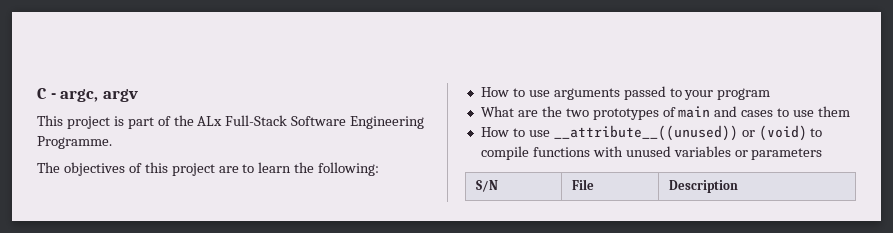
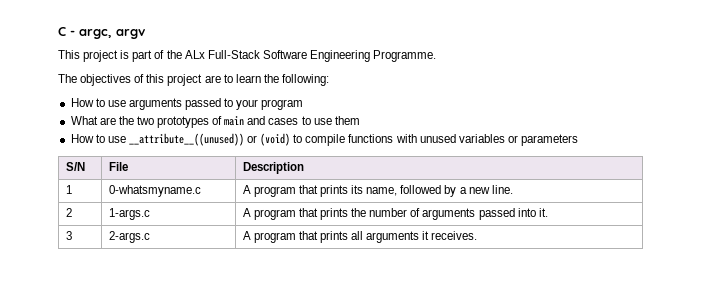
+ 1 | 0-whatsmyname.c | A program that prints its name, followed by a new line.
+ 2 | 1-args.c | A program that prints the number of arguments passed into it.
+ 3 | 2-args.c | A program that prints all arguments it receives.

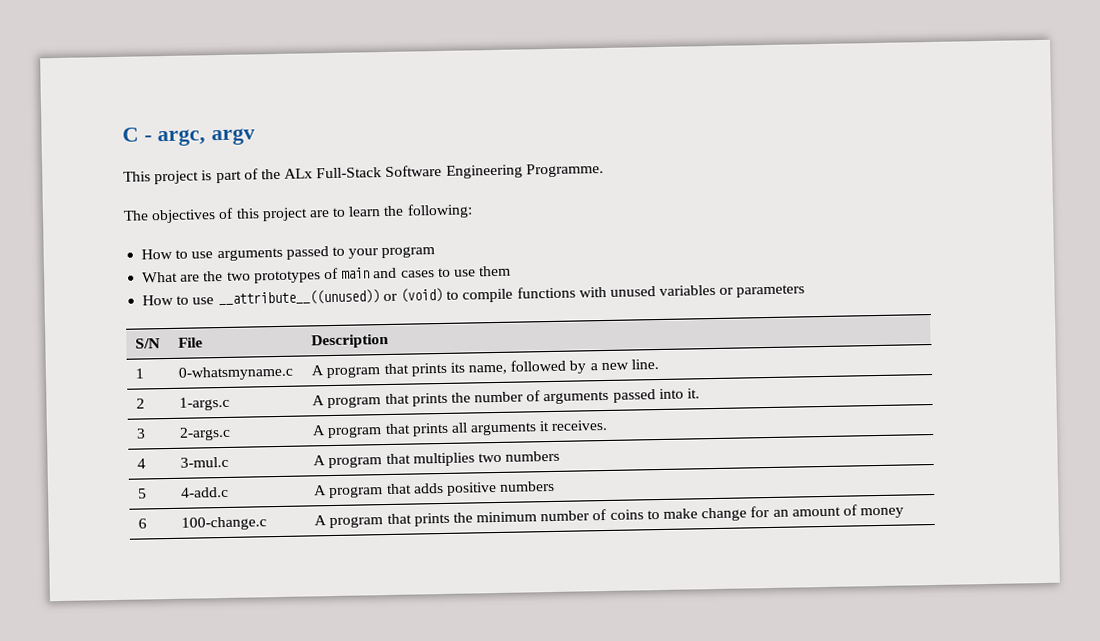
+ 4 | 3-mul.c | A program that multiplies two numbers
+ 5 | 4-add.c | A program that adds positive numbers
+ 6 | 100-change.c | A program that prints the minimum number of coins to make change for an amount of money

